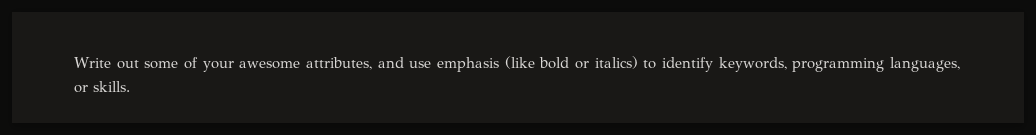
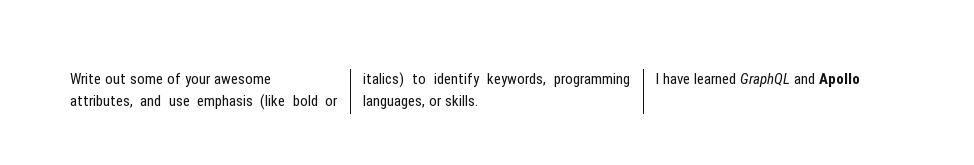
+ I have learned GraphQL and Apollo

